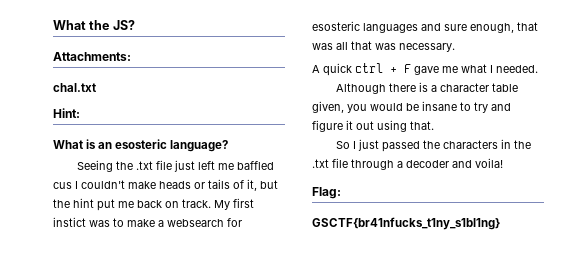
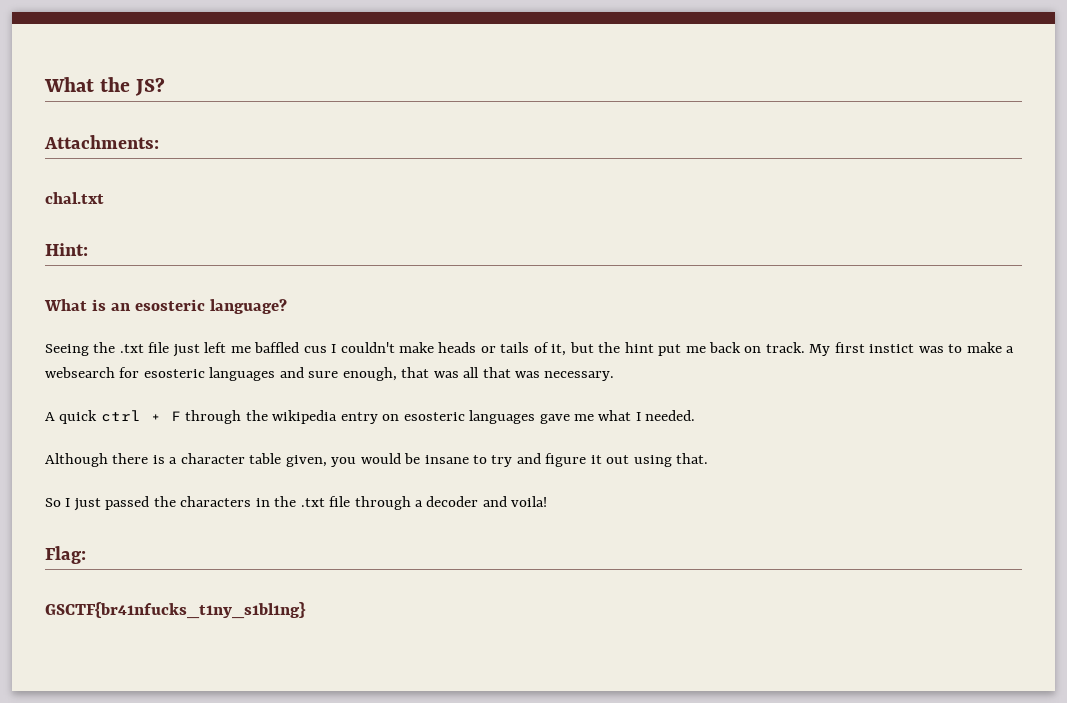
- A quick ctrl + F gave me what I needed.
+ A quick ctrl + F through the wikipedia entry on esosteric languages gave me what I needed.

